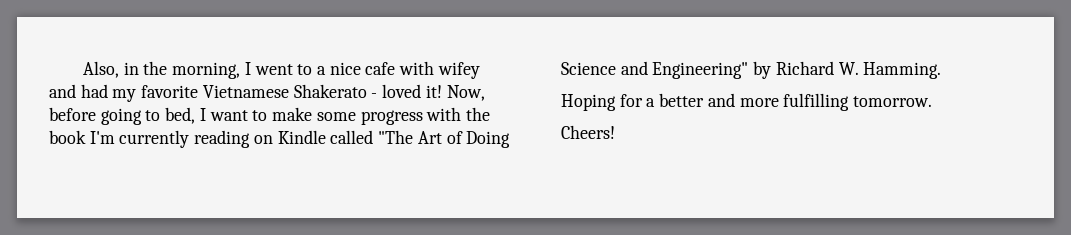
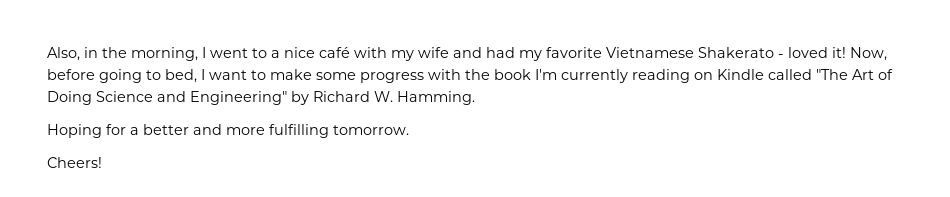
- Also, in the morning, I went to a nice cafe with wifey and had my favorite Vietnamese Shakerato - loved it!
+ Also, in the morning, I went to a nice café with my wife and had my favorite Vietnamese Shakerato - loved it!

